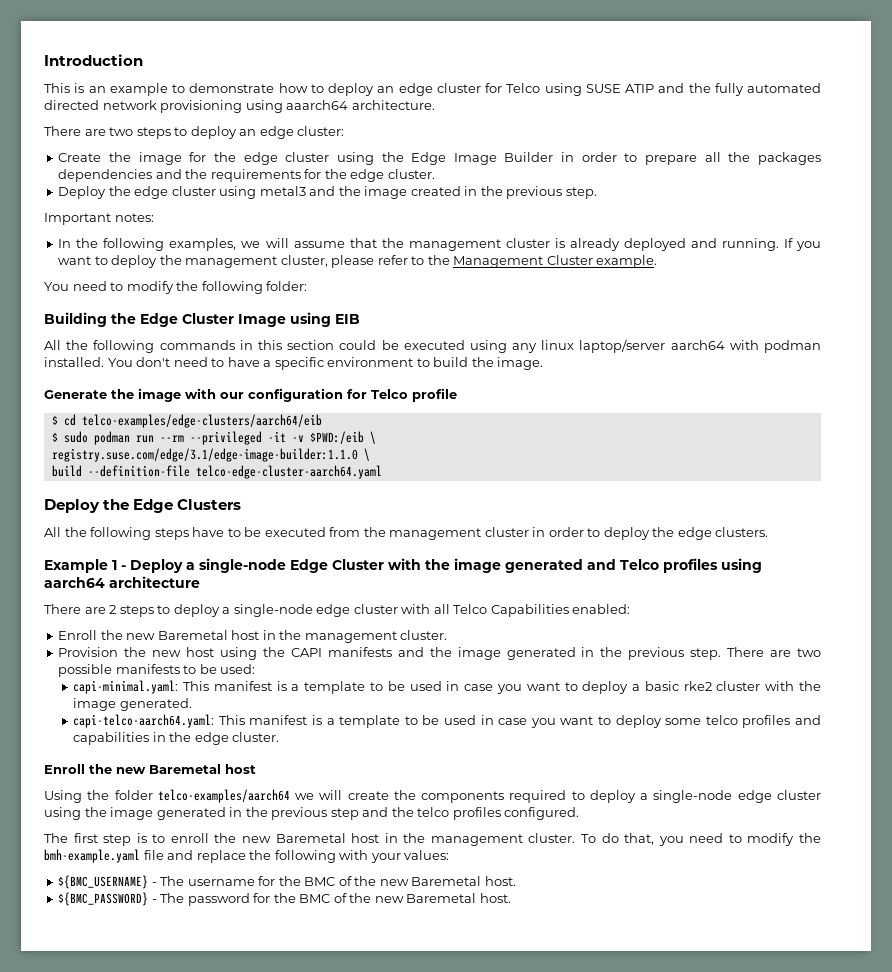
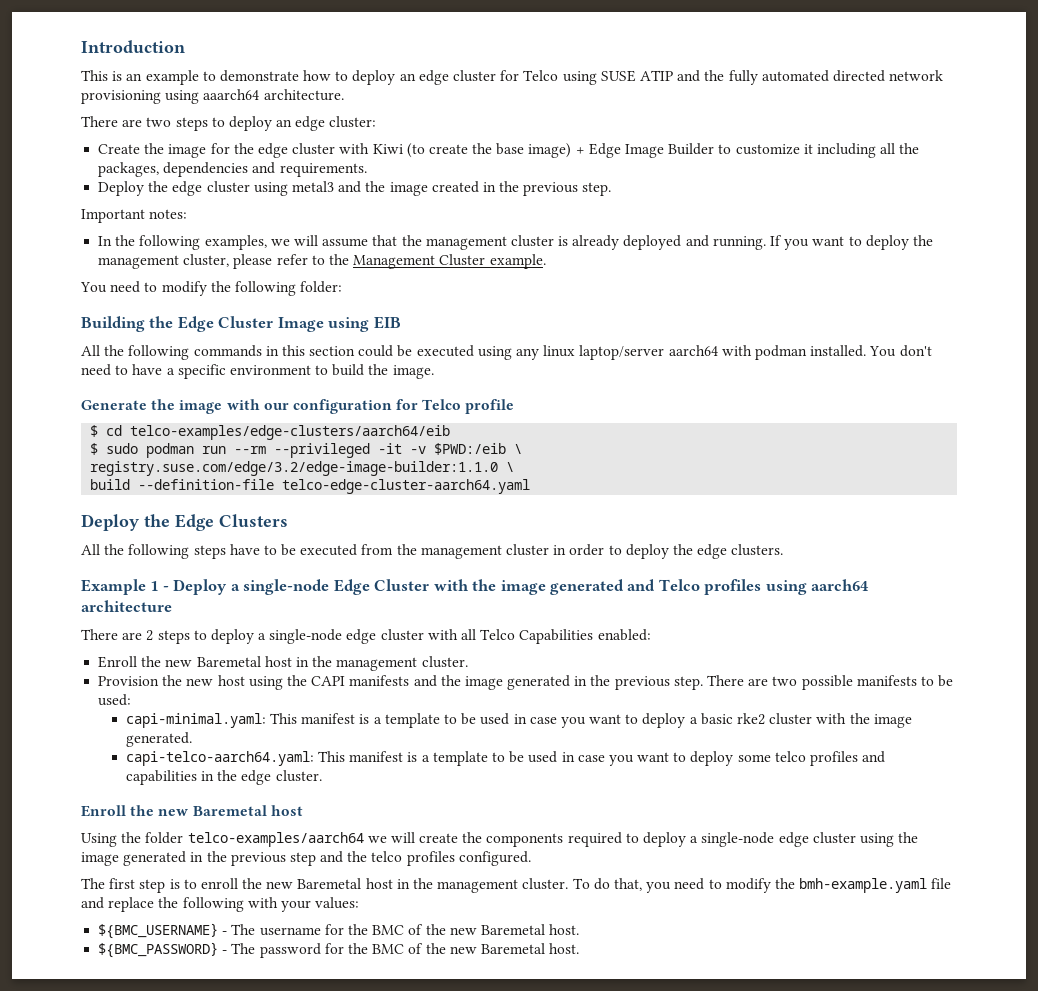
- Create the image for the edge cluster using the Edge Image Builder in order to prepare all the packages dependencies and the requirements for the edge cluster.
+ Create the image for the edge cluster with Kiwi (to create the base image) + Edge Image Builder to customize it including all the packages, dependencies and requirements.
- registry.suse.com/edge/3.1/edge-image-builder:1.1.0 \
+ registry.suse.com/edge/3.2/edge-image-builder:1.1.0 \

